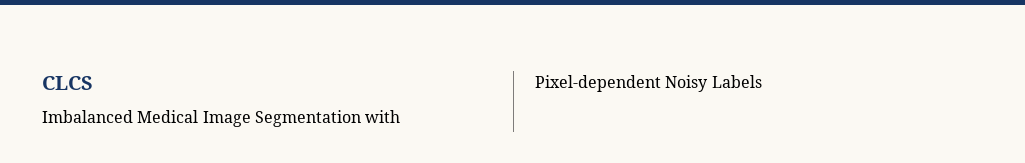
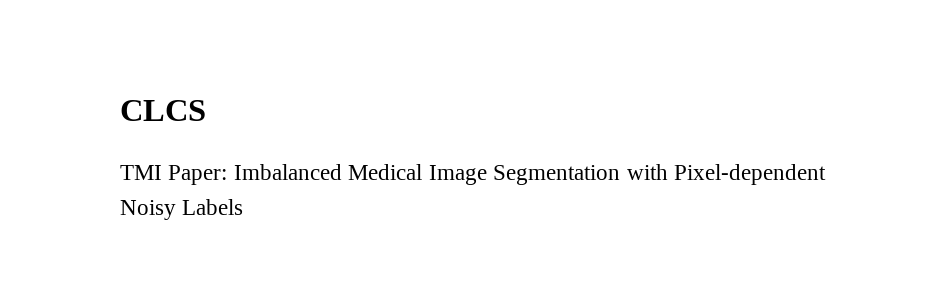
- Imbalanced Medical Image Segmentation with Pixel-dependent Noisy Labels
+ TMI Paper: Imbalanced Medical Image Segmentation with Pixel-dependent Noisy Labels

